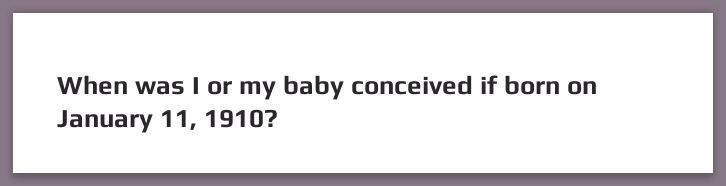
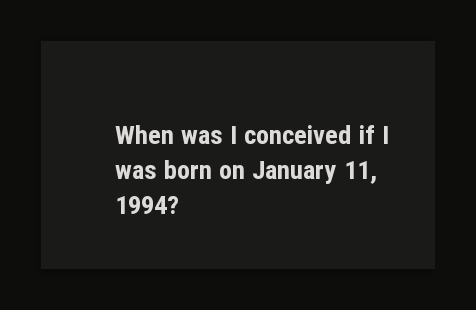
- When was I or my baby conceived if born on January 11, 1910?
+ When was I conceived if I was born on January 11, 1994?

